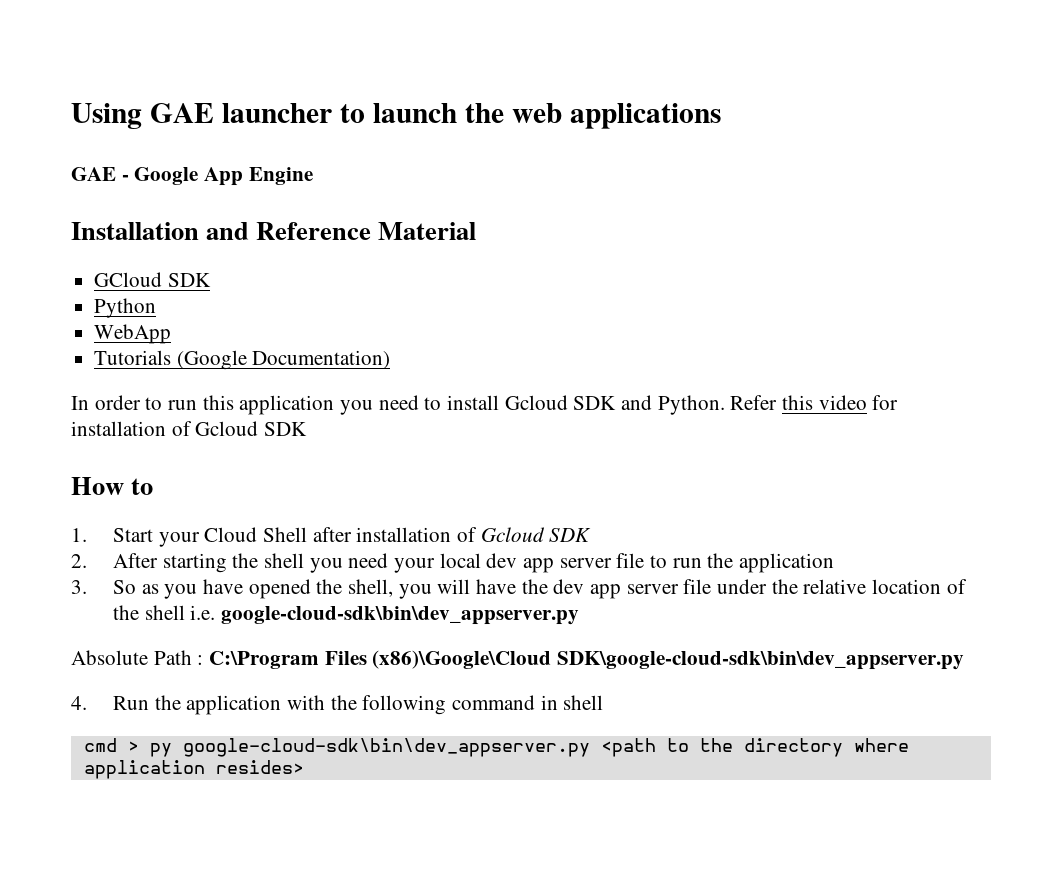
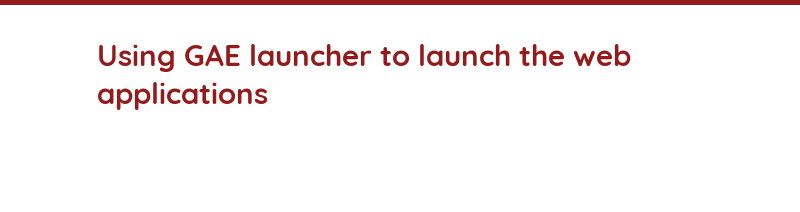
- GAE - Google App Engine
- Installation and Reference Material
- GCloud SDK
- Python
- WebApp
- Tutorials (Google Documentation)
- In order to run this application you need to install Gcloud SDK and Python. Refer this video for installation of Gcloud SDK
- How to
- 1. Start your Cloud Shell after installation of Gcloud SDK
- 2. After starting the shell you need your local dev app server file to run the application
- 3. So as you have opened the shell, you will have the dev app server file under the relative location of the shell i.e. google-cloud-sdk\bin\dev_appserver.py
- Absolute Path : C:\Program Files (x86)\Google\Cloud SDK\google-cloud-sdk\bin\dev_appserver.py
- 4. Run the application with the following command in shell
- cmd > py google-cloud-sdk\bin\dev_appserver.py <path to the directory where application resides>

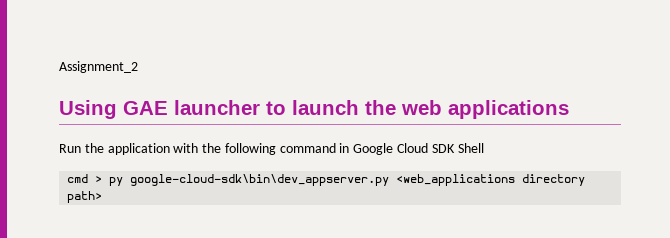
+ Assignment_2
+ Run the application with the following command in Google Cloud SDK Shell
+ cmd > py google-cloud-sdk\bin\dev_appserver.py <web_applications directory path>

